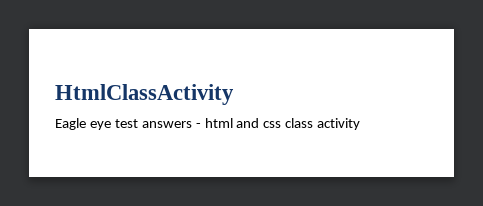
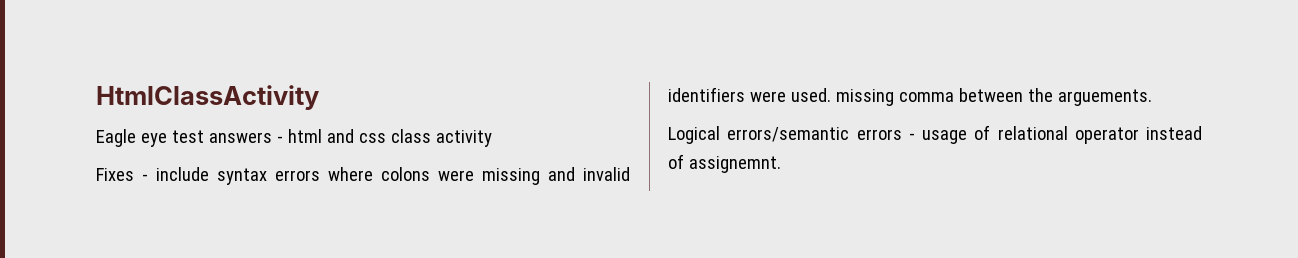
+ Fixes - include syntax errors where colons were missing and invalid identifiers were used. missing comma between the arguements.
+ Logical errors/semantic errors - usage of relational operator instead of assignemnt.

